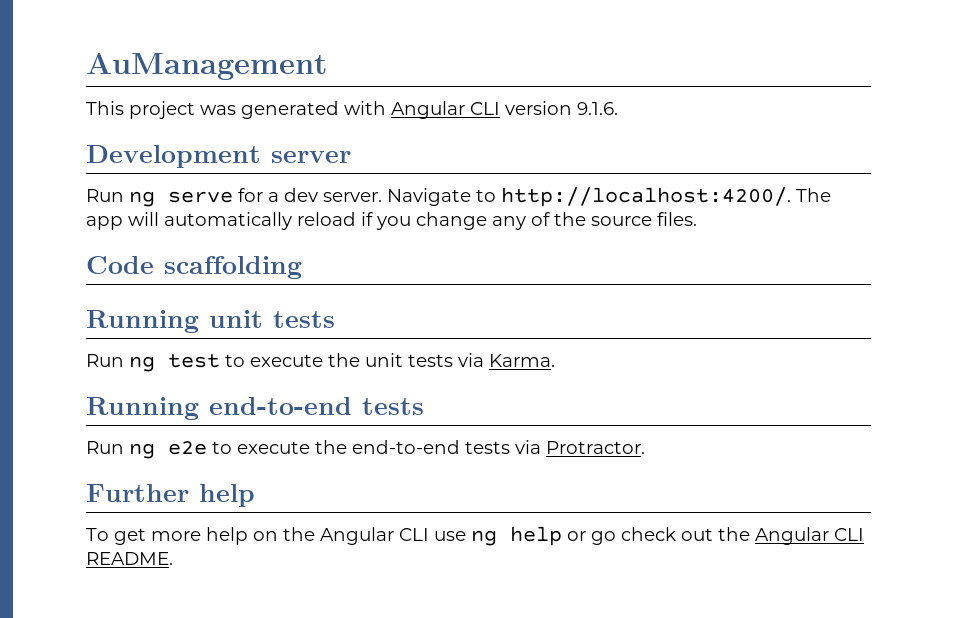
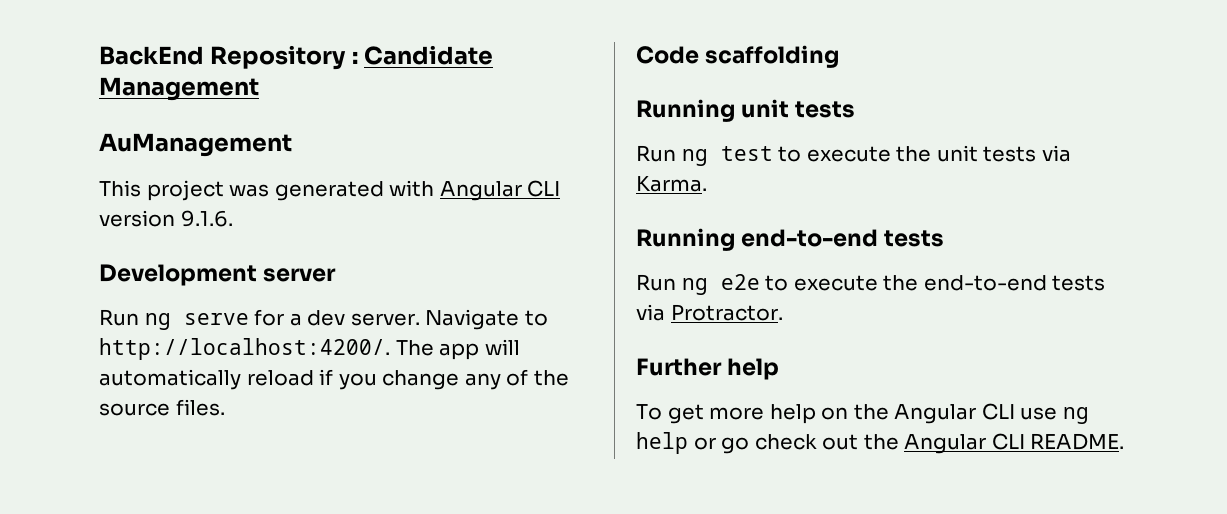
+ BackEnd Repository : Candidate Management

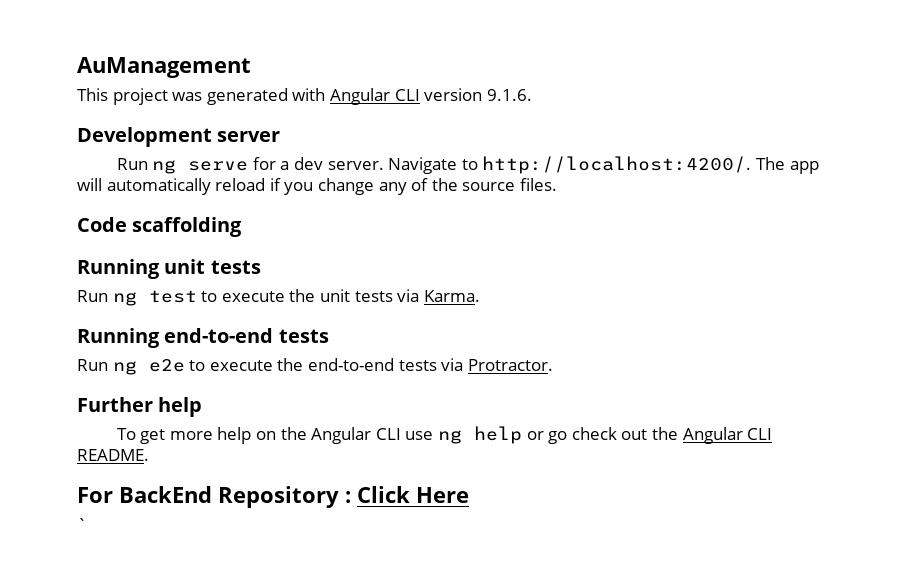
- BackEnd Repository : Candidate Management
+ For BackEnd Repository : Click Here
+ `

